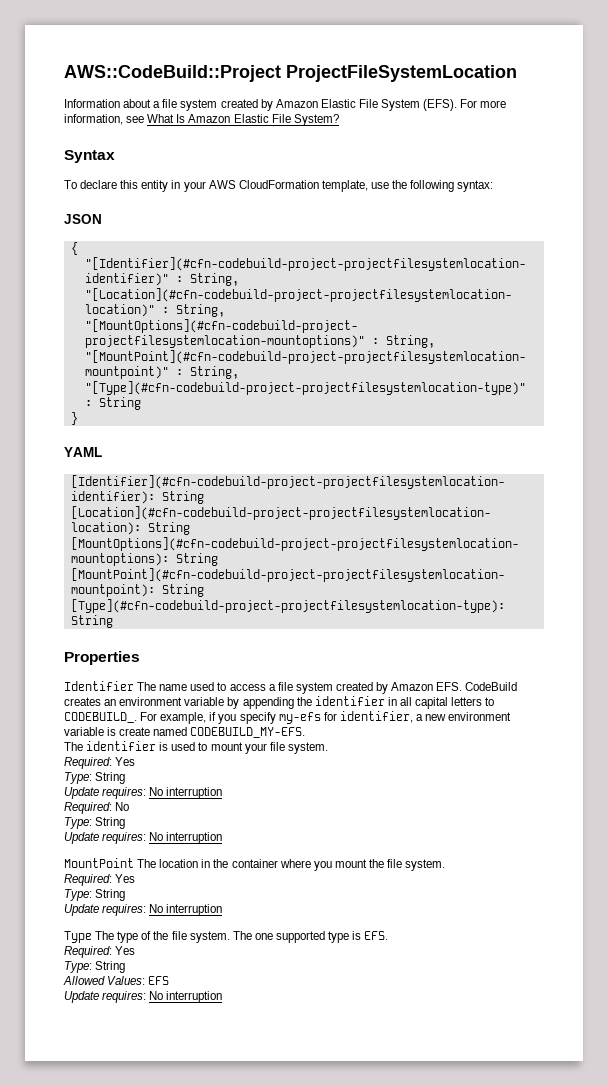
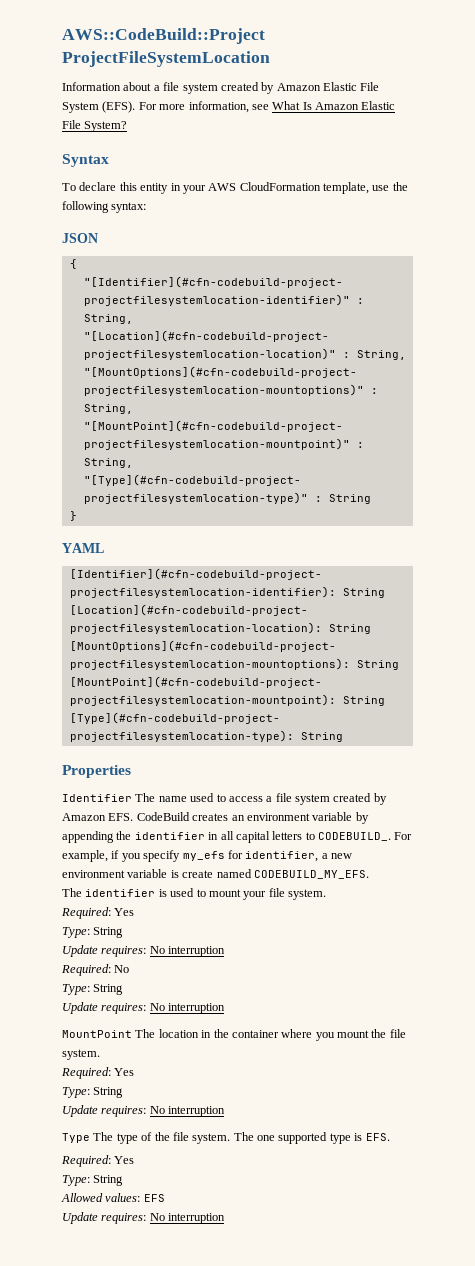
- For example, if you specify my-efs for identifier, a new environment variable is create named CODEBUILD_MY-EFS.
+ For example, if you specify my_efs for identifier, a new environment variable is create named CODEBUILD_MY_EFS.
- Allowed Values: EFS
+ Allowed values: EFS

